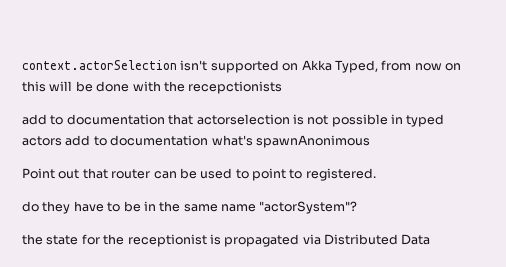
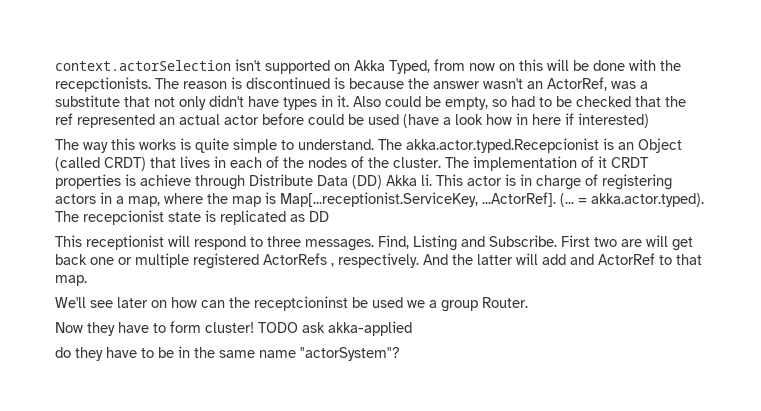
- context.actorSelection isn't supported on Akka Typed, from now on this will be done with the recepctionists
- add to documentation that actorselection is not possible in typed actors add to documentation what's spawnAnonimous
- Point out that router can be used to point to registered.
+ context.actorSelection isn't supported on Akka Typed, from now on this will be done with the recepctionists. The reason is discontinued is because the answer wasn't an ActorRef, was a substitute that not only didn't have types in it. Also could be empty, so had to be checked that the ref represented an actual actor before could be used (have a look how in here if interested)
+ The way this works is quite simple to understand. The akka.actor.typed.Recepcionist is an Object (called CRDT) that lives in each of the nodes of the cluster. The implementation of it CRDT properties is achieve through Distribute Data (DD) Akka li. This actor is in charge of registering actors in a map, where the map is Map[...receptionist.ServiceKey, ...ActorRef]. (... = akka.actor.typed). The recepcionist state is replicated as DD
+ This receptionist will respond to three messages. Find, Listing and Subscribe. First two are will get back one or multiple registered ActorRefs , respectively. And the latter will add and ActorRef to that map.
+ We'll see later on how can the receptcioninst be used we a group Router.
+ Now they have to form cluster! TODO ask akka-applied
- the state for the receptionist is propagated via Distributed Data

